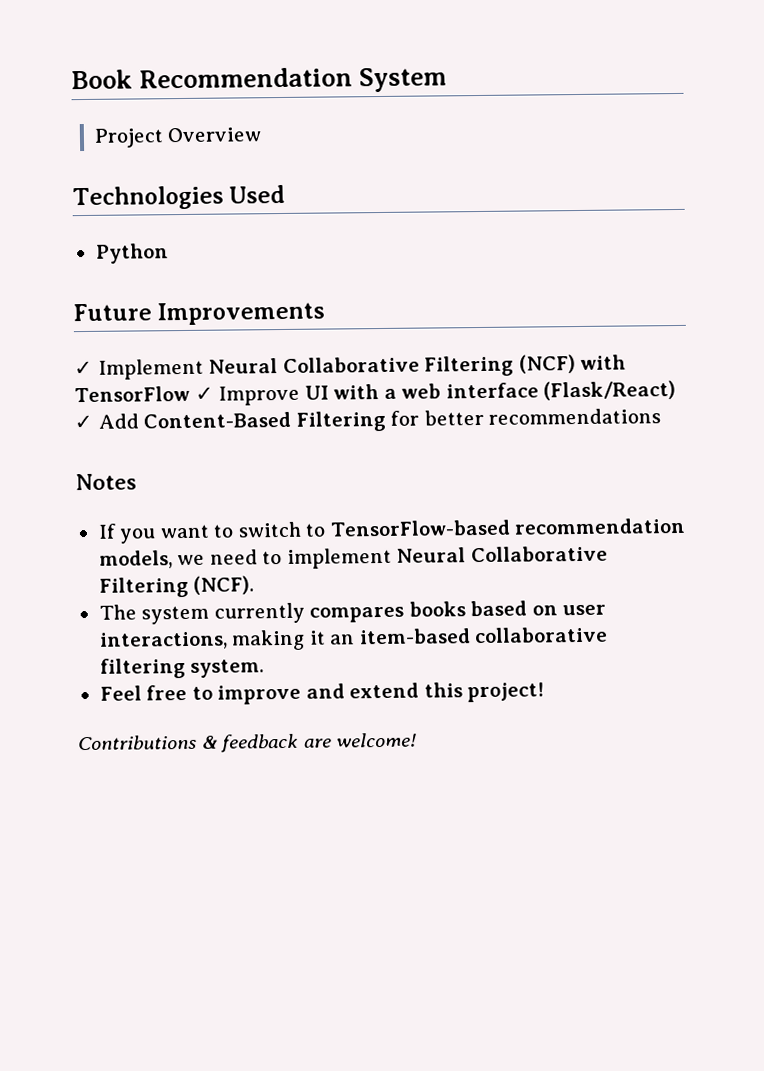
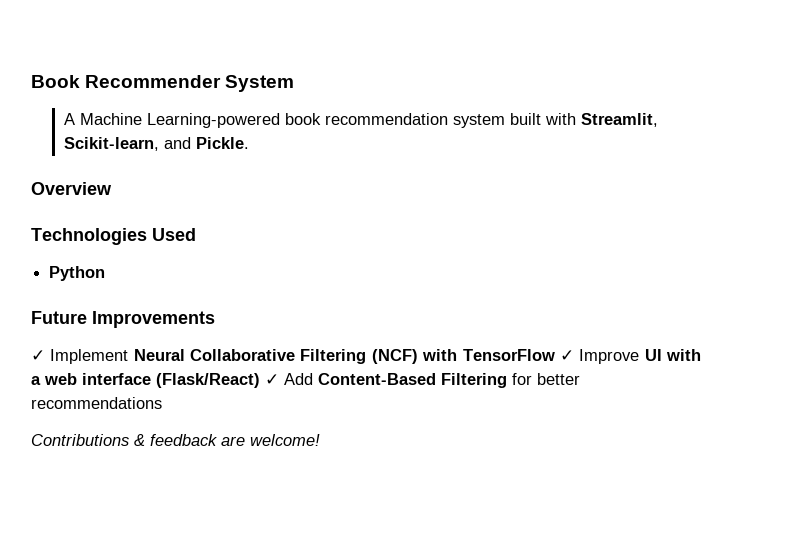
- Book Recommendation System
+ Book Recommender System
- Project Overview
+ A Machine Learning-powered book recommendation system built with Streamlit, Scikit-learn, and Pickle.
+ Overview
- Notes
- If you want to switch to TensorFlow-based recommendation models, we need to implement Neural Collaborative Filtering (NCF).
- The system currently compares books based on user interactions, making it an item-based collaborative filtering system.
- Feel free to improve and extend this project!

